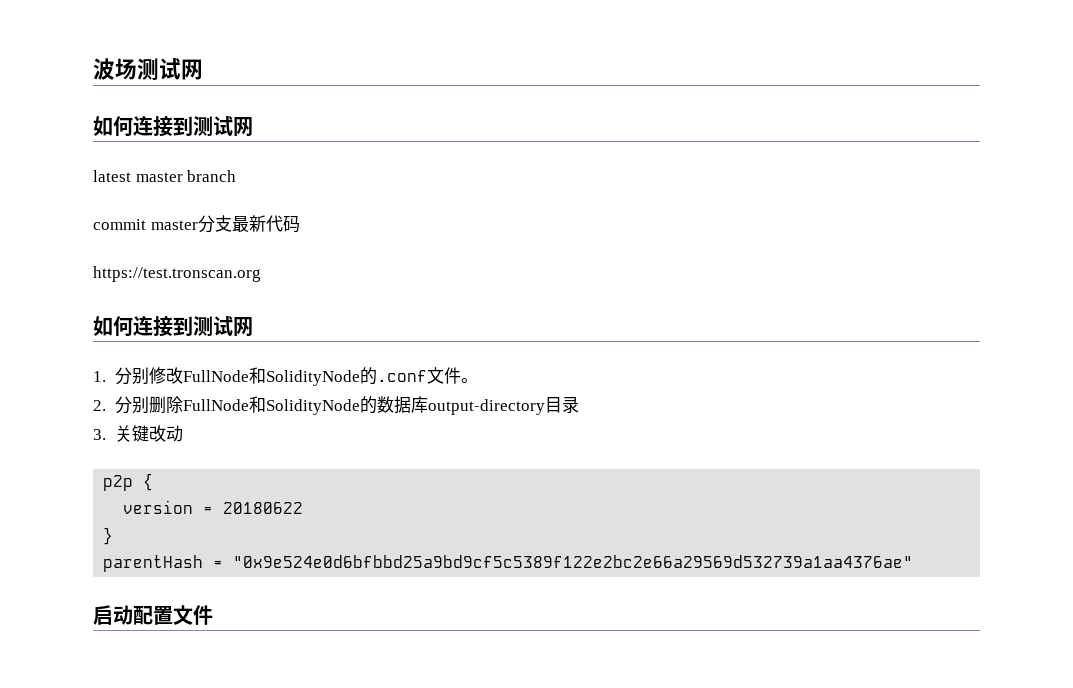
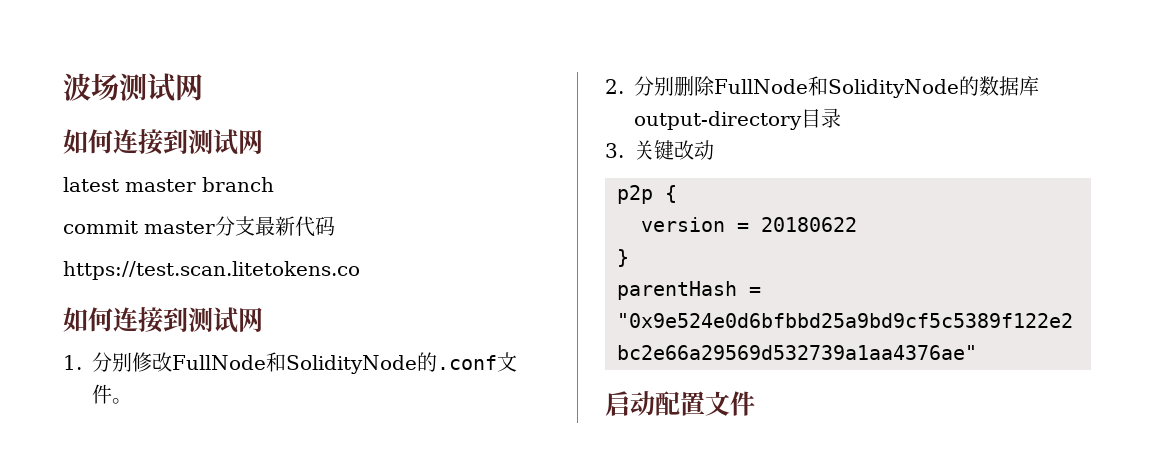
- https://test.tronscan.org
+ https://test.scan.litetokens.co

